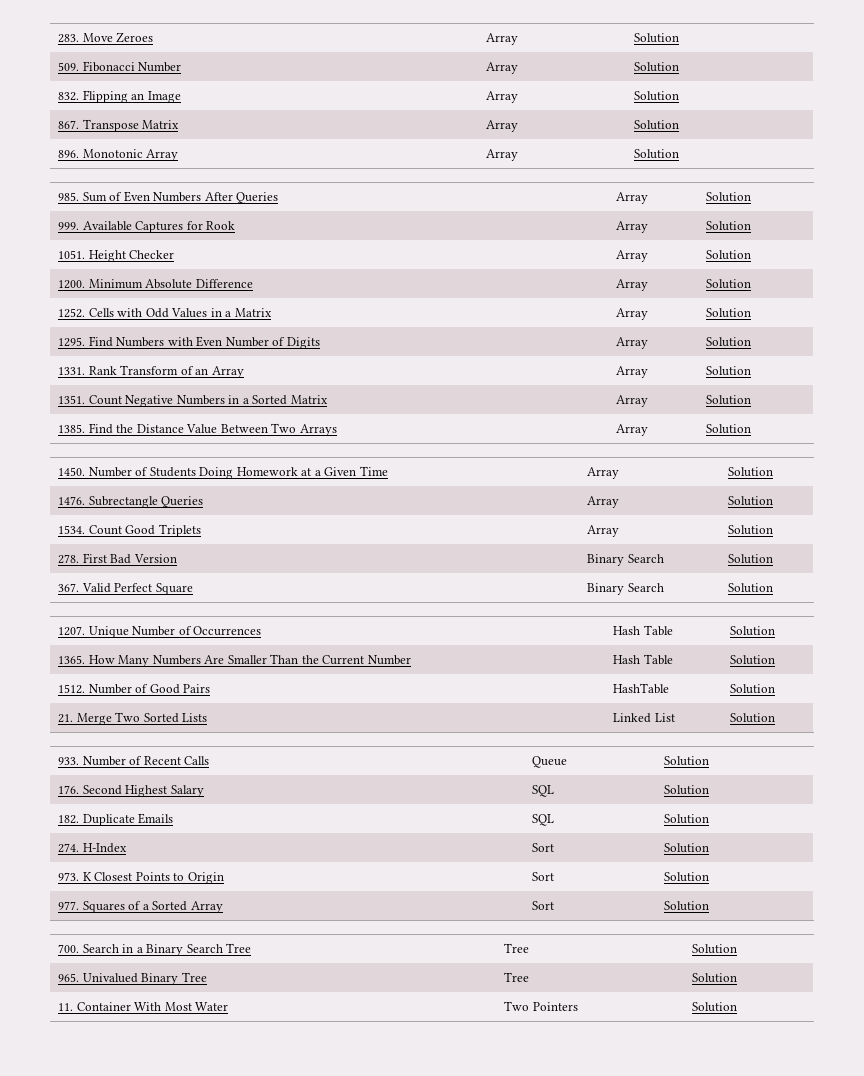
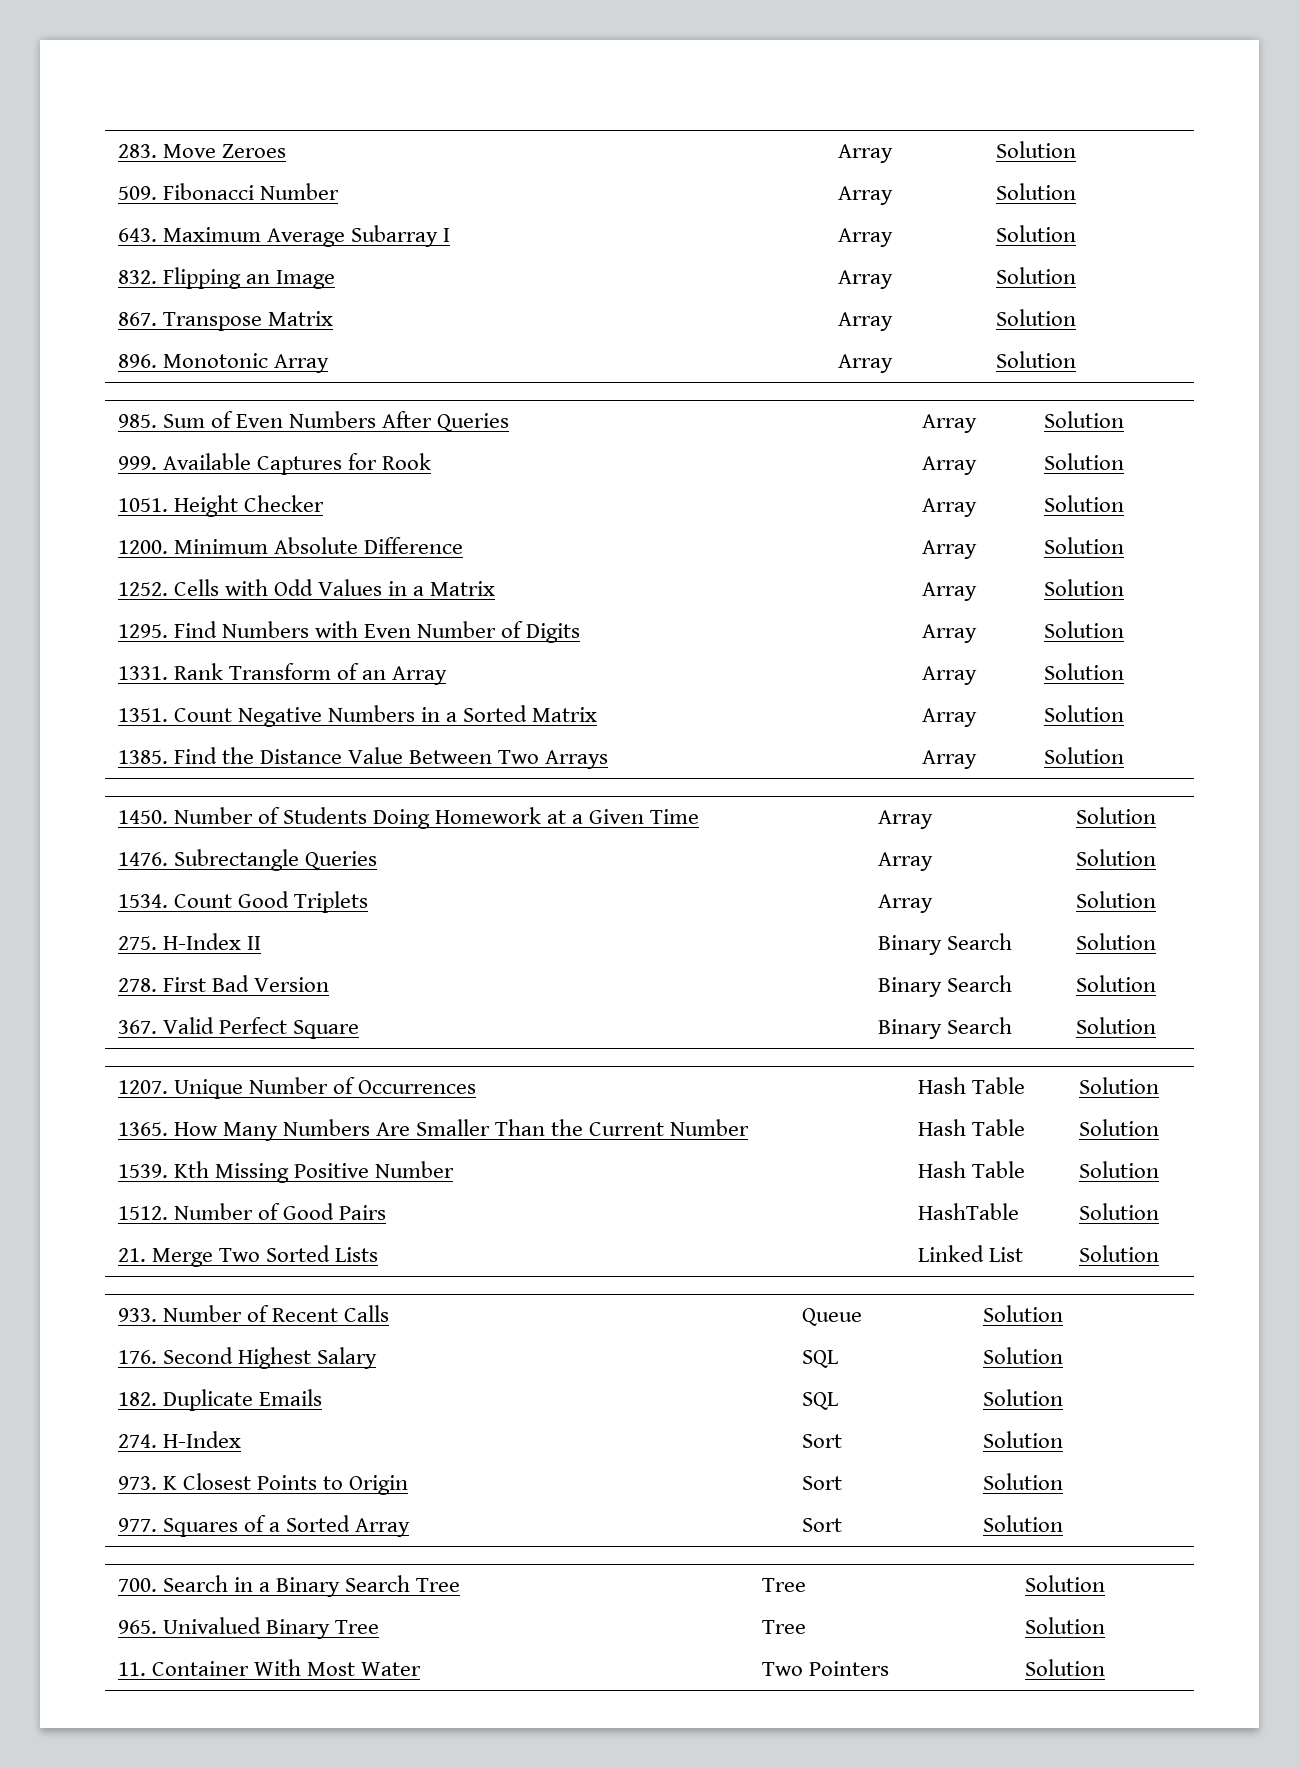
+ 643. Maximum Average Subarray I | Array | Solution
+ 275. H-Index II | Binary Search | Solution
+ 1539. Kth Missing Positive Number | Hash Table | Solution

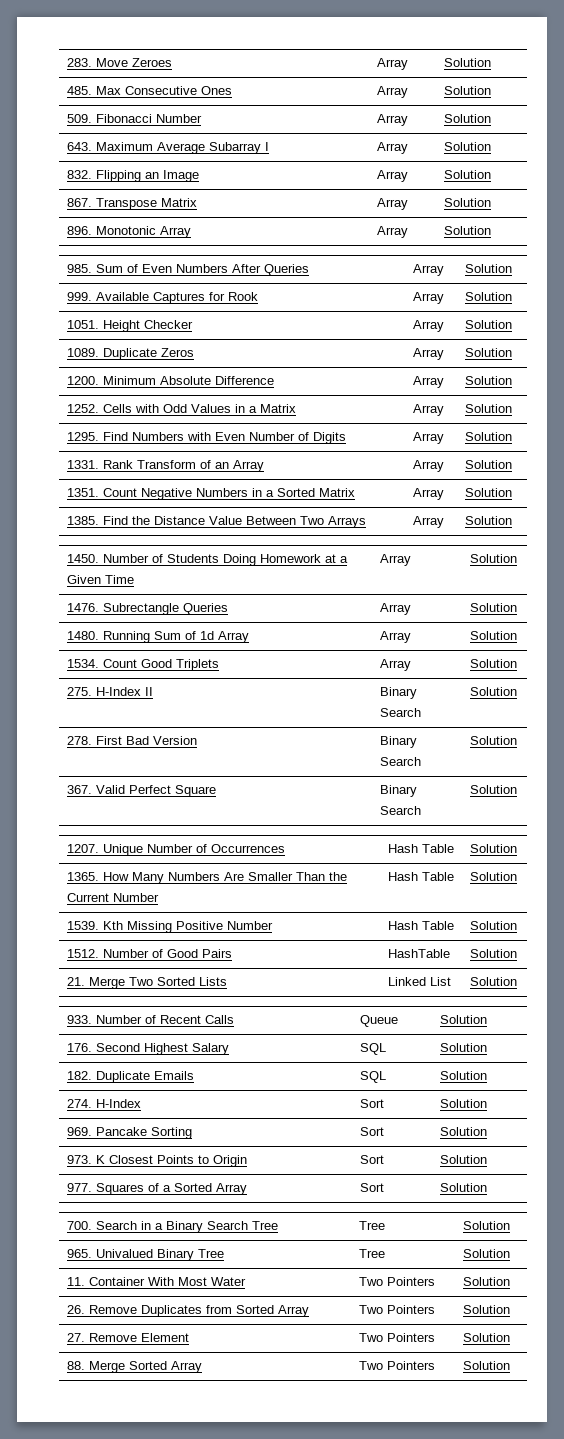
+ 485. Max Consecutive Ones | Array | Solution
+ 1089. Duplicate Zeros | Array | Solution
+ 1480. Running Sum of 1d Array | Array | Solution
+ 969. Pancake Sorting | Sort | Solution
+ 26. Remove Duplicates from Sorted Array | Two Pointers | Solution
+ 27. Remove Element | Two Pointers | Solution
+ 88. Merge Sorted Array | Two Pointers | Solution

